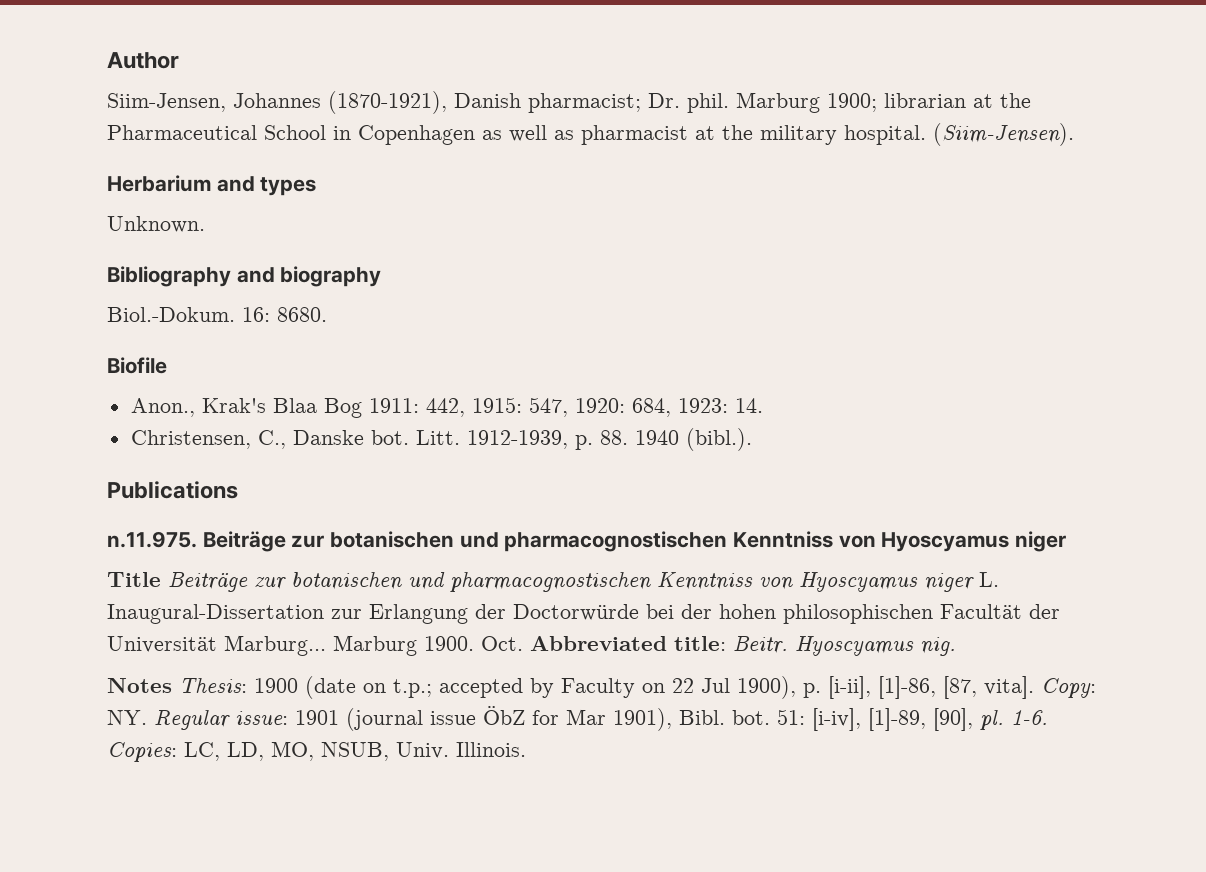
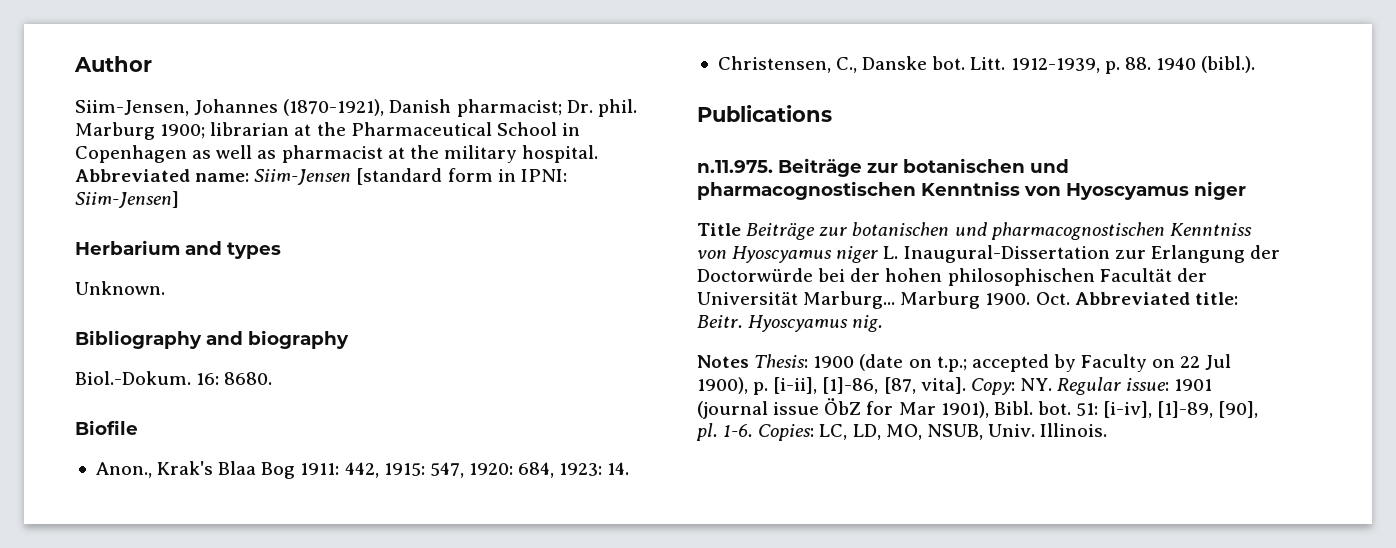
- (Siim-Jensen).
+ Abbreviated name: Siim-Jensen [standard form in IPNI: Siim-Jensen]

